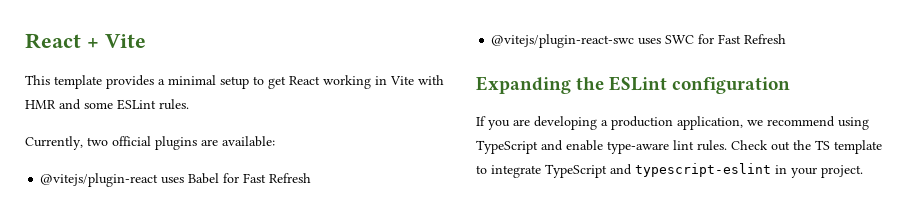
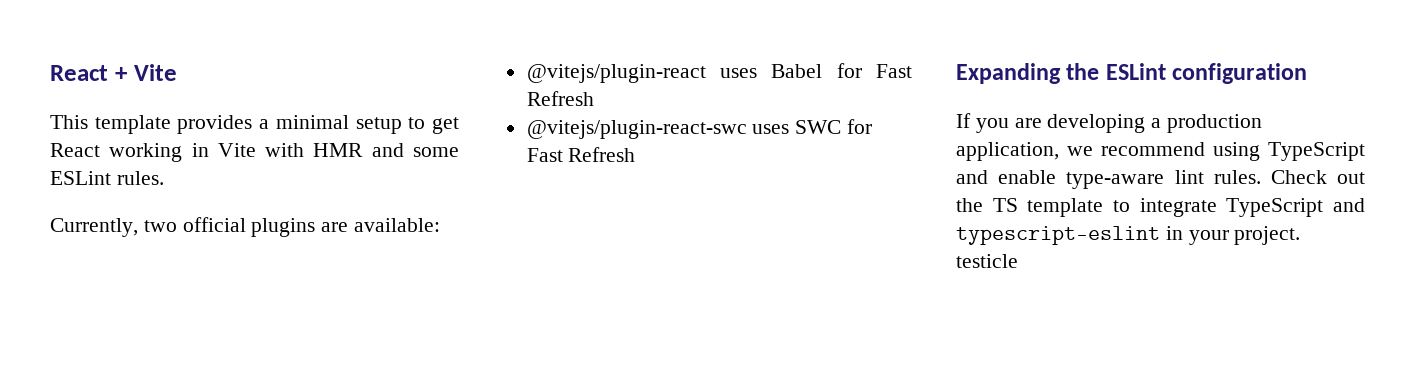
- Check out the TS template to integrate TypeScript and typescript-eslint in your project.
+ Check out the TS template to integrate TypeScript and typescript-eslint in your project. testicle

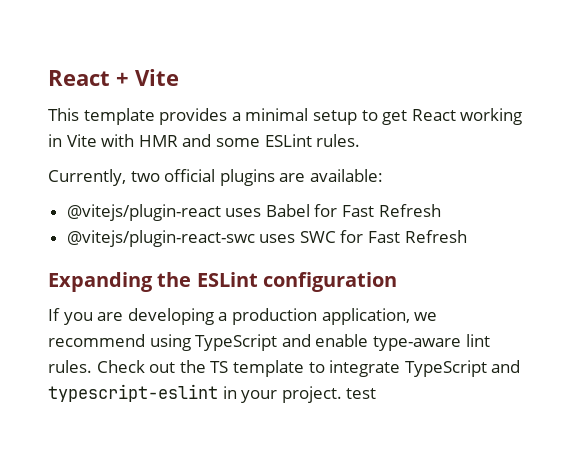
- Check out the TS template to integrate TypeScript and typescript-eslint in your project. testicle
+ Check out the TS template to integrate TypeScript and typescript-eslint in your project. test

